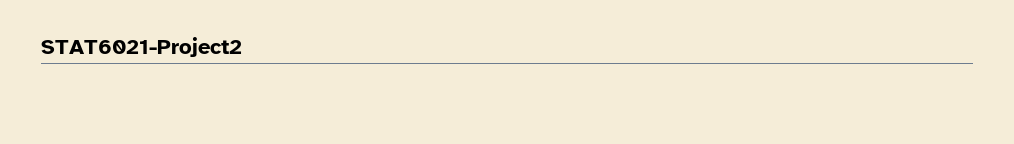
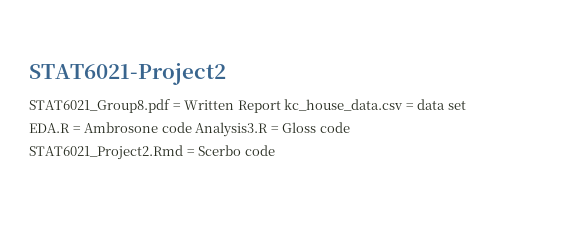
+ STAT6021_Group8.pdf = Written Report kc_house_data.csv = data set EDA.R = Ambrosone code Analysis3.R = Gloss code STAT6021_Project2.Rmd = Scerbo code

